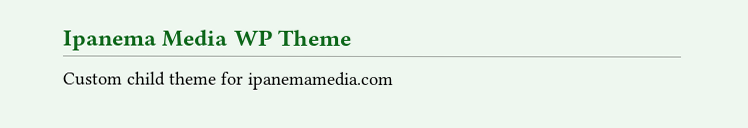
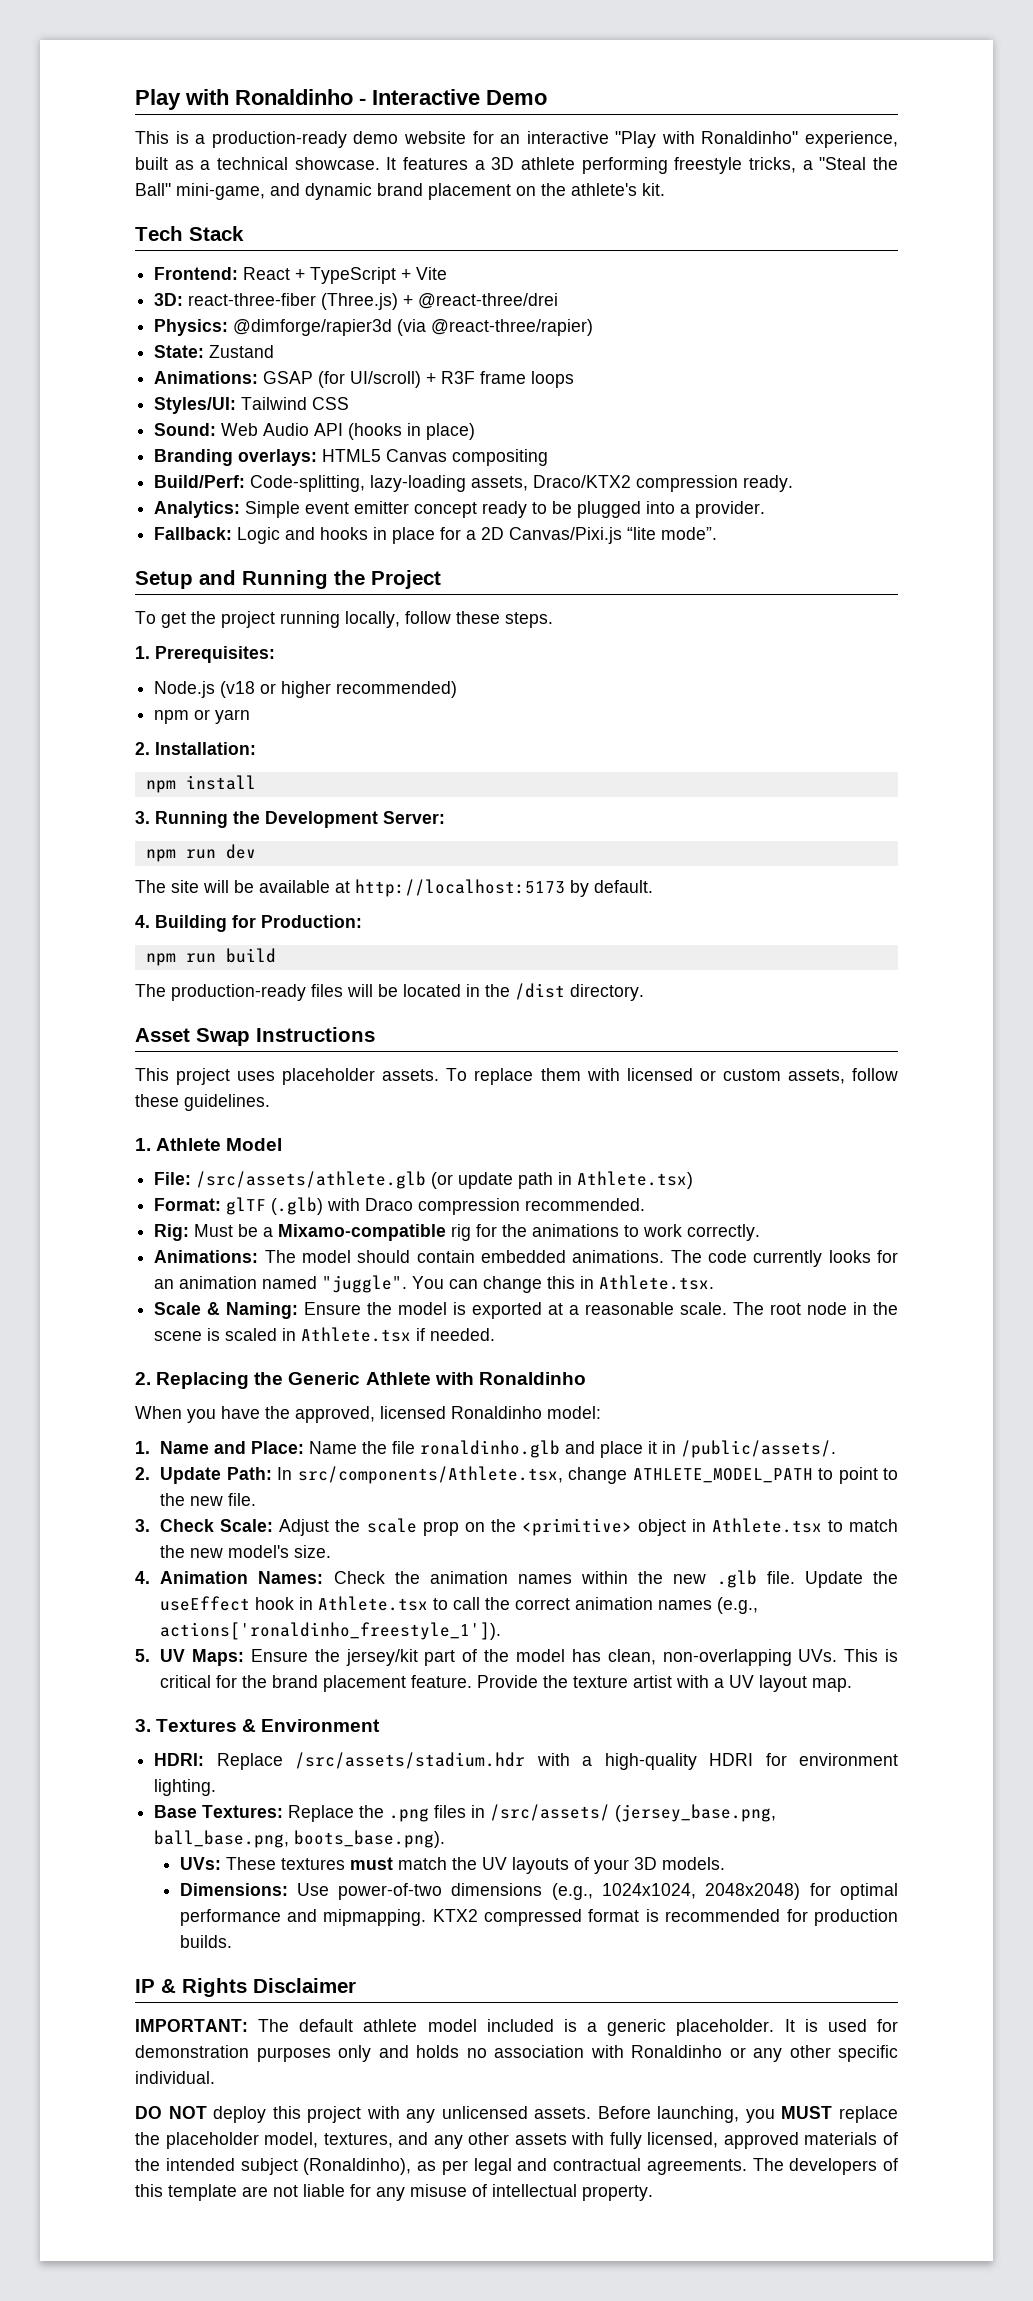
- Ipanema Media WP Theme
- Custom child theme for ipanemamedia.com
+ Play with Ronaldinho - Interactive Demo
+ This is a production-ready demo website for an interactive "Play with Ronaldinho" experience, built as a technical showcase. It features a 3D athlete performing freestyle tricks, a "Steal the Ball" mini-game, and dynamic brand placement on the athlete's kit.
+ Tech Stack
+ Frontend: React + TypeScript + Vite
+ 3D: react-three-fiber (Three.js) + @react-three/drei
+ Physics: @dimforge/rapier3d (via @react-three/rapier)
+ State: Zustand
+ Animations: GSAP (for UI/scroll) + R3F frame loops
+ Styles/UI: Tailwind CSS
+ Sound: Web Audio API (hooks in place)
+ Branding overlays: HTML5 Canvas compositing
+ Build/Perf: Code-splitting, lazy-loading assets, Draco/KTX2 compression ready.
+ Analytics: Simple event emitter concept ready to be plugged into a provider.
+ Fallback: Logic and hooks in place for a 2D Canvas/Pixi.js “lite mode”.
+ Setup and Running the Project
+ To get the project running locally, follow these steps.
+ 1. Prerequisites:
+ Node.js (v18 or higher recommended)
+ npm or yarn
+ 2. Installation:
+ npm install
+ 3. Running the Development Server:
+ npm run dev
+ The site will be available at http://localhost:5173 by default.
+ 4. Building for Production:
+ npm run build
+ The production-ready files will be located in the /dist directory.
+ Asset Swap Instructions
+ This project uses placeholder assets. To replace them with licensed or custom assets, follow these guidelines.
+ 1. Athlete Model
+ File: /src/assets/athlete.glb (or update path in Athlete.tsx)
+ Format: glTF (.glb) with Draco compression recommended.
+ Rig: Must be a Mixamo-compatible rig for the animations to work correctly.
+ Animations: The model should contain embedded animations. The code currently looks for an animation named "juggle". You can change this in Athlete.tsx.
+ Scale & Naming: Ensure the model is exported at a reasonable scale. The root node in the scene is scaled in Athlete.tsx if needed.
+ 2. Replacing the Generic Athlete with Ronaldinho
+ When you have the approved, licensed Ronaldinho model:
+ 1. Name and Place: Name the file ronaldinho.glb and place it in /public/assets/.
+ 2. Update Path: In src/components/Athlete.tsx, change ATHLETE_MODEL_PATH to point to the new file.
+ 3. Check Scale: Adjust the scale prop on the <primitive> object in Athlete.tsx to match the new model's size.
+ 4. Animation Names: Check the animation names within the new .glb file. Update the useEffect hook in Athlete.tsx to call the correct animation names (e.g., actions['ronaldinho_freestyle_1']).
+ 5. UV Maps: Ensure the jersey/kit part of the model has clean, non-overlapping UVs. This is critical for the brand placement feature. Provide the texture artist with a UV layout map.
+ 3. Textures & Environment
+ HDRI: Replace /src/assets/stadium.hdr with a high-quality HDRI for environment lighting.
+ Base Textures: Replace the .png files in /src/assets/ (jersey_base.png, ball_base.png, boots_base.png).
+ UVs: These textures must match the UV layouts of your 3D models.
+ Dimensions: Use power-of-two dimensions (e.g., 1024x1024, 2048x2048) for optimal performance and mipmapping. KTX2 compressed format is recommended for production builds.
+ IP & Rights Disclaimer
+ IMPORTANT: The default athlete model included is a generic placeholder. It is used for demonstration purposes only and holds no association with Ronaldinho or any other specific individual.
+ DO NOT deploy this project with any unlicensed assets. Before launching, you MUST replace the placeholder model, textures, and any other assets with fully licensed, approved materials of the intended subject (Ronaldinho), as per legal and contractual agreements. The developers of this template are not liable for any misuse of intellectual property.

